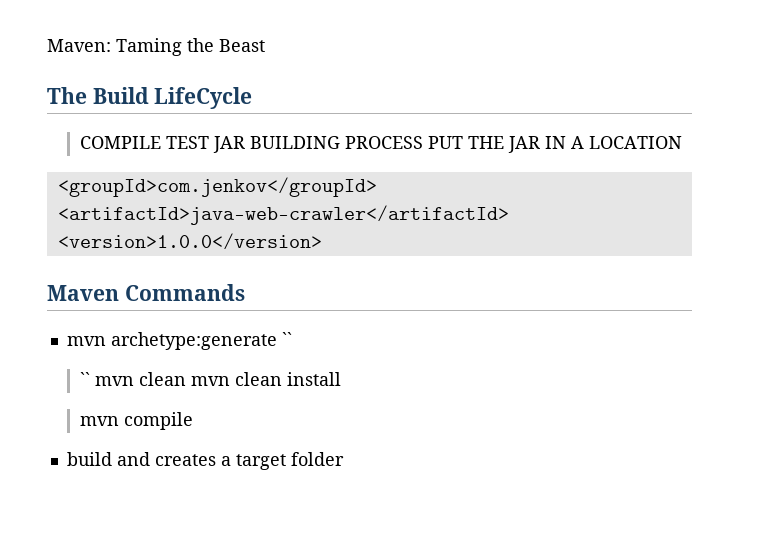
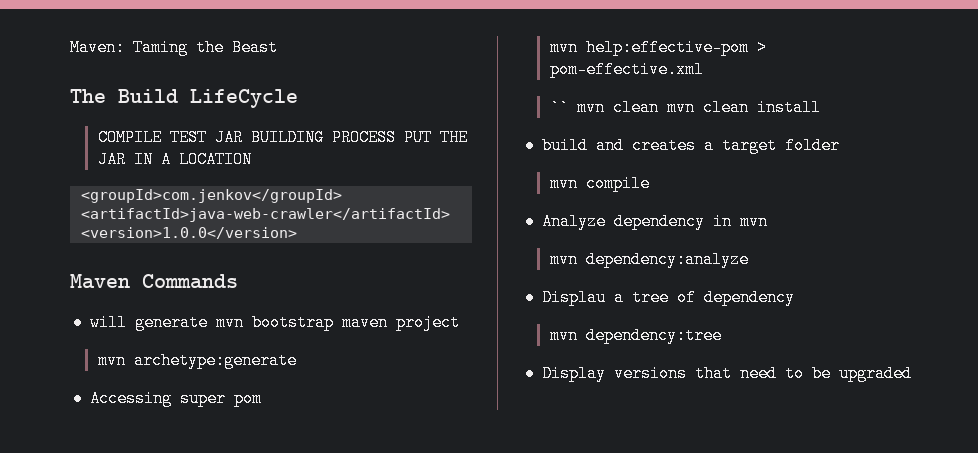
- mvn archetype:generate ``
+ will generate mvn bootstrap maven project
+ mvn archetype:generate
+ Accessing super pom
+ mvn help:effective-pom > pom-effective.xml
- mvn compile
+ mvn compile
+ Analyze dependency in mvn
+ mvn dependency:analyze
+ Displau a tree of dependency
+ mvn dependency:tree
+ Display versions that need to be upgraded

